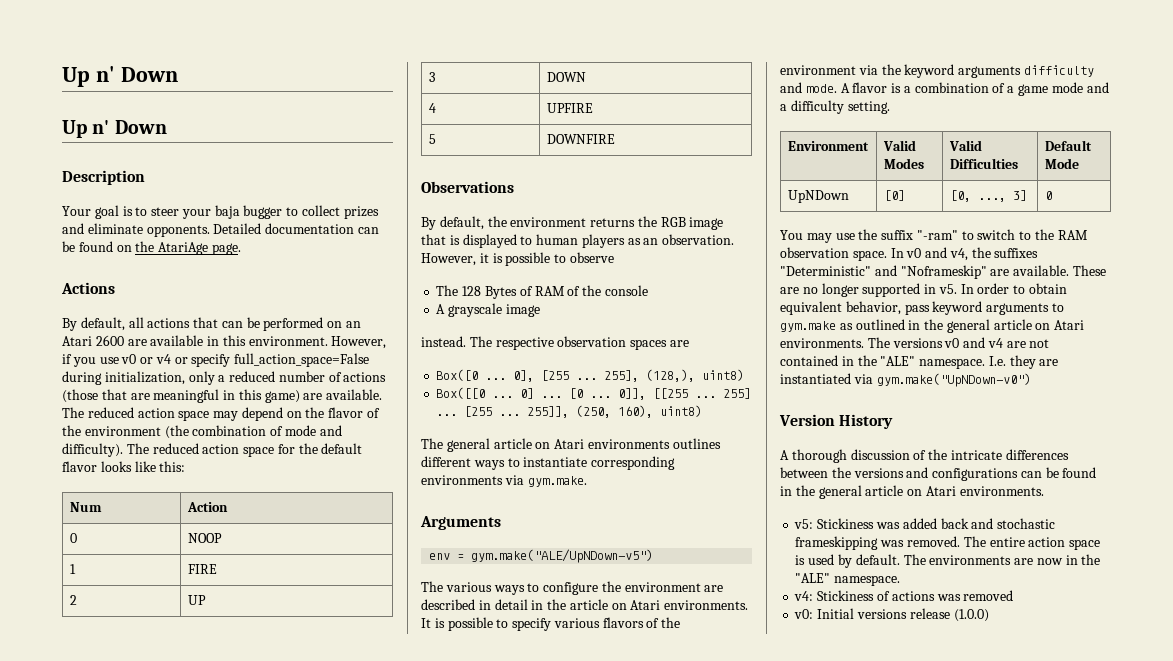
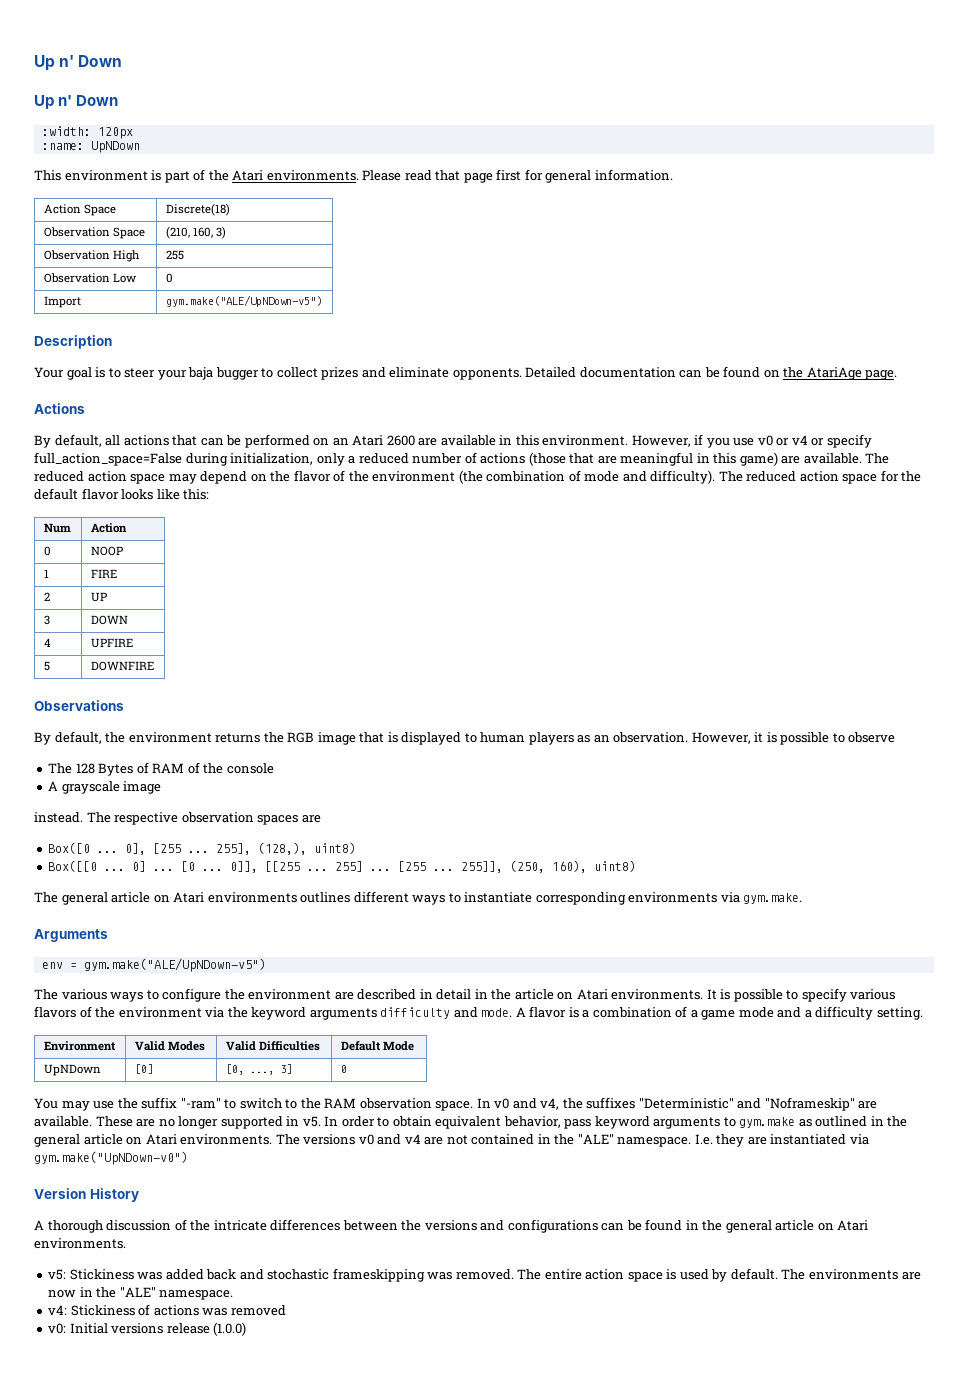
+ :width: 120px
+ :name: UpNDown
+ This environment is part of the Atari environments. Please read that page first for general information.
+ Action Space | Discrete(18)
+ Observation Space | (210, 160, 3)
+ Observation High | 255
+ Observation Low | 0
+ Import | gym.make("ALE/UpNDown-v5")

